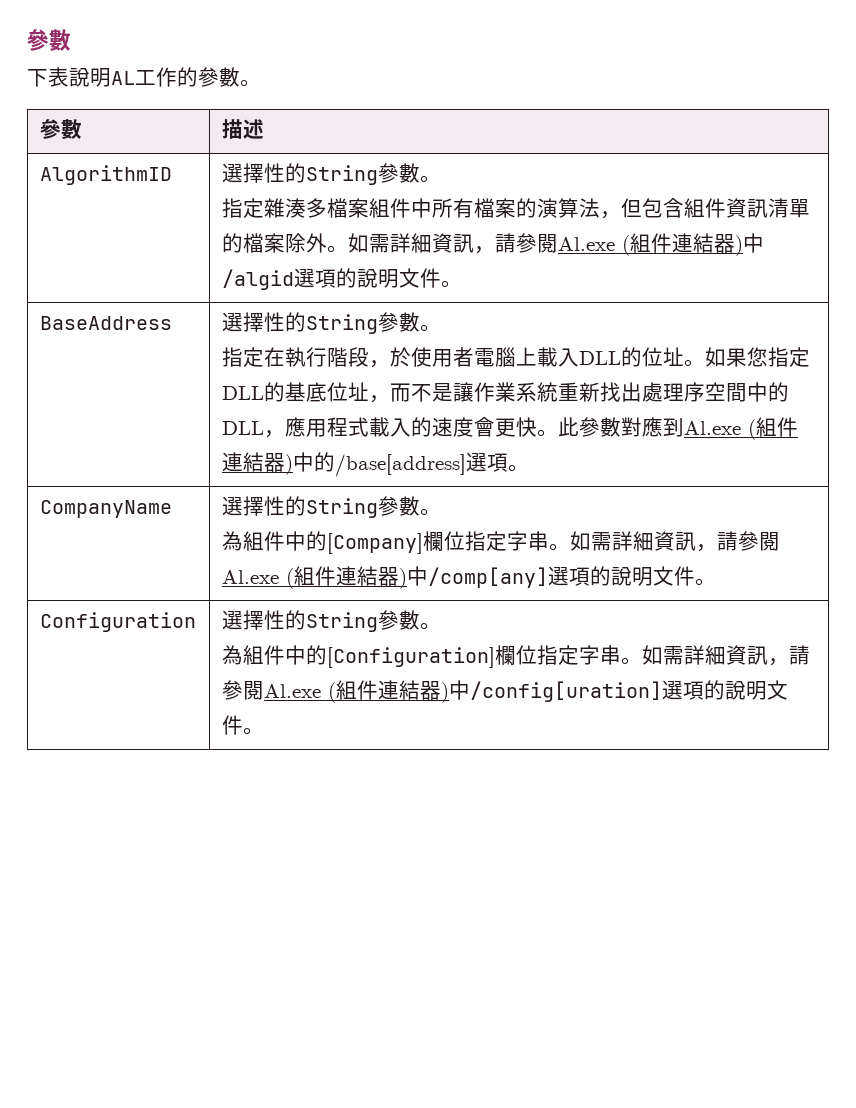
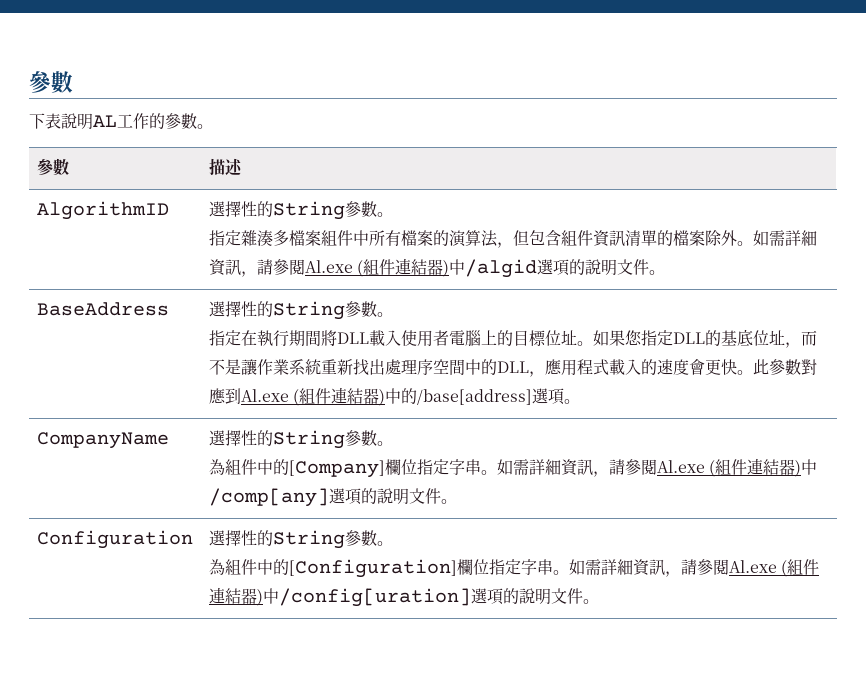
- 指定在執行階段，於使用者電腦上載入DLL的位址。
+ 指定在執行期間將DLL載入使用者電腦上的目標位址。

